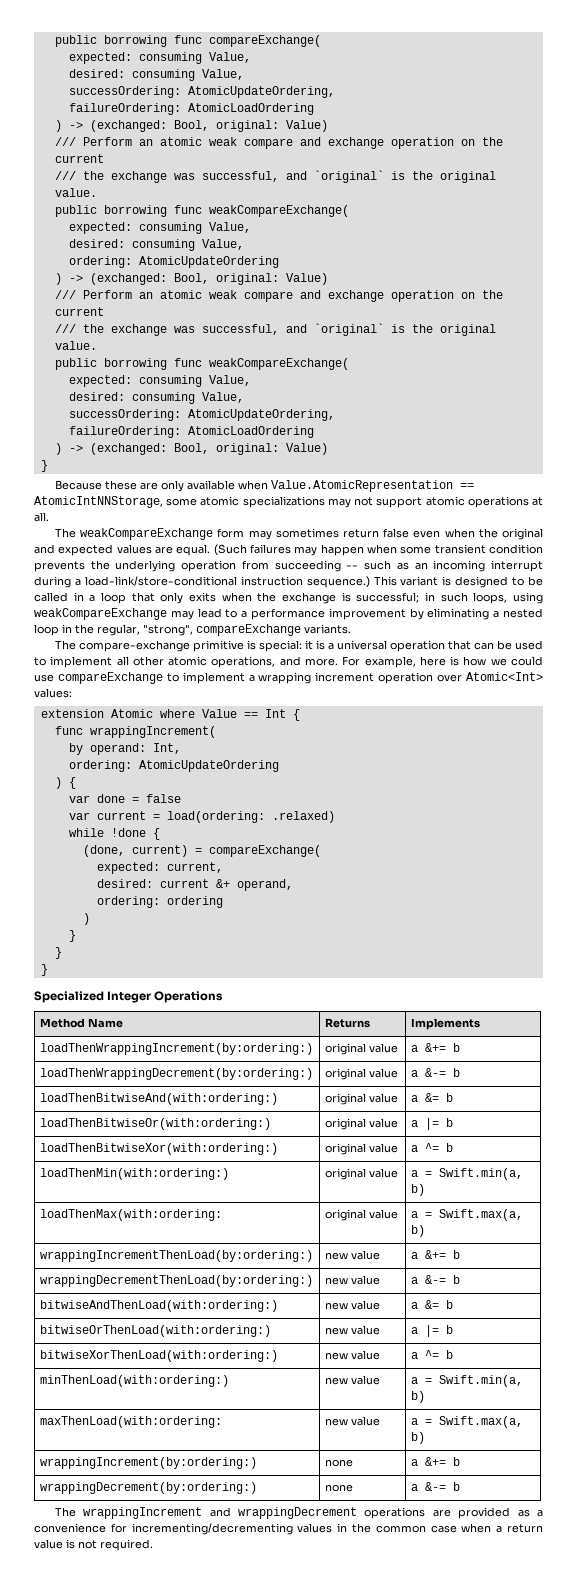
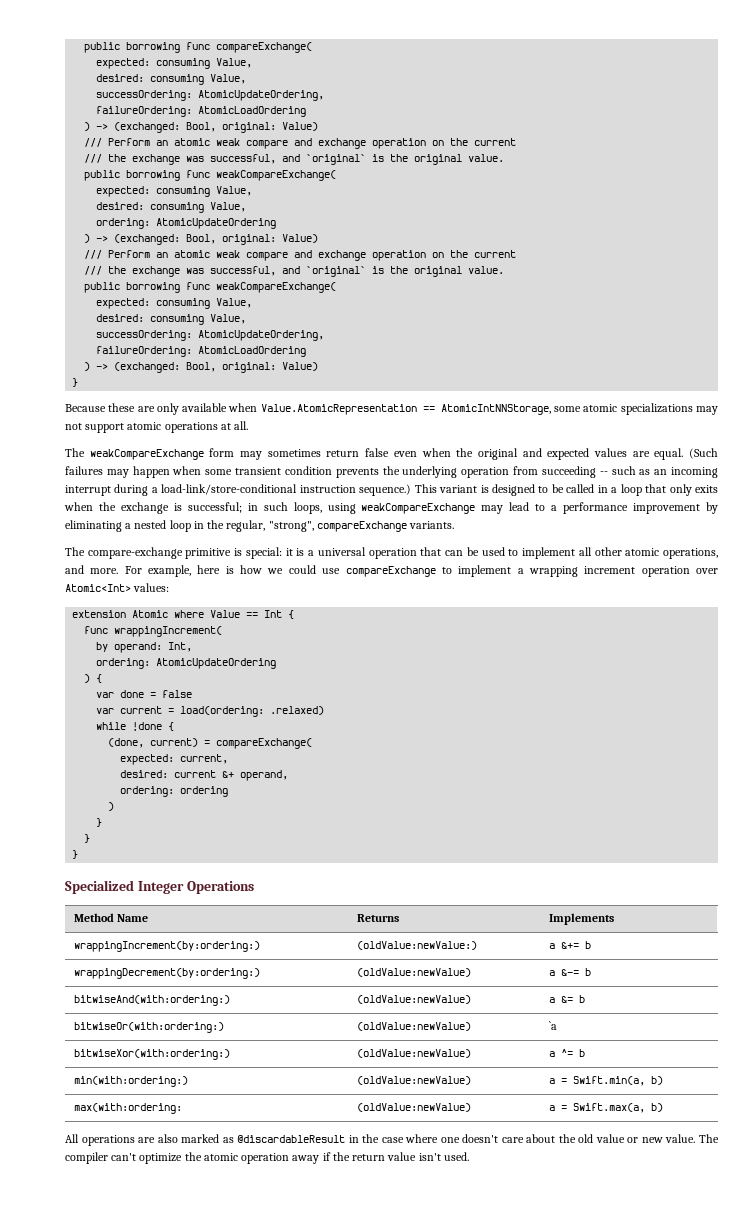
- loadThenWrappingIncrement(by:ordering:) | original value | a &+= b
- loadThenWrappingDecrement(by:ordering:) | original value | a &-= b
- loadThenBitwiseAnd(with:ordering:) | original value | a &= b
- loadThenBitwiseOr(with:ordering:) | original value | a |= b
- loadThenBitwiseXor(with:ordering:) | original value | a ^= b
- loadThenMin(with:ordering:) | original value | a = Swift.min(a, b)
- loadThenMax(with:ordering: | original value | a = Swift.max(a, b)
- wrappingIncrementThenLoad(by:ordering:) | new value | a &+= b
- wrappingDecrementThenLoad(by:ordering:) | new value | a &-= b
- bitwiseAndThenLoad(with:ordering:) | new value | a &= b
- bitwiseOrThenLoad(with:ordering:) | new value | a |= b
- bitwiseXorThenLoad(with:ordering:) | new value | a ^= b
- minThenLoad(with:ordering:) | new value | a = Swift.min(a, b)
- maxThenLoad(with:ordering: | new value | a = Swift.max(a, b)
- wrappingIncrement(by:ordering:) | none | a &+= b
+ wrappingIncrement(by:ordering:) | (oldValue:newValue:) | a &+= b
- wrappingDecrement(by:ordering:) | none | a &-= b
- The wrappingIncrement and wrappingDecrement operations are provided as a convenience for incrementing/decrementing values in the common case when a return value is not required.
+ wrappingDecrement(by:ordering:) | (oldValue:newValue) | a &-= b
+ bitwiseAnd(with:ordering:) | (oldValue:newValue) | a &= b
+ bitwiseOr(with:ordering:) | (oldValue:newValue) | `a
+ bitwiseXor(with:ordering:) | (oldValue:newValue) | a ^= b
+ min(with:ordering:) | (oldValue:newValue) | a = Swift.min(a, b)
+ max(with:ordering: | (oldValue:newValue) | a = Swift.max(a, b)
+ All operations are also marked as @discardableResult in the case where one doesn't care about the old value or new value. The compiler can't optimize the atomic operation away if the return value isn't used.

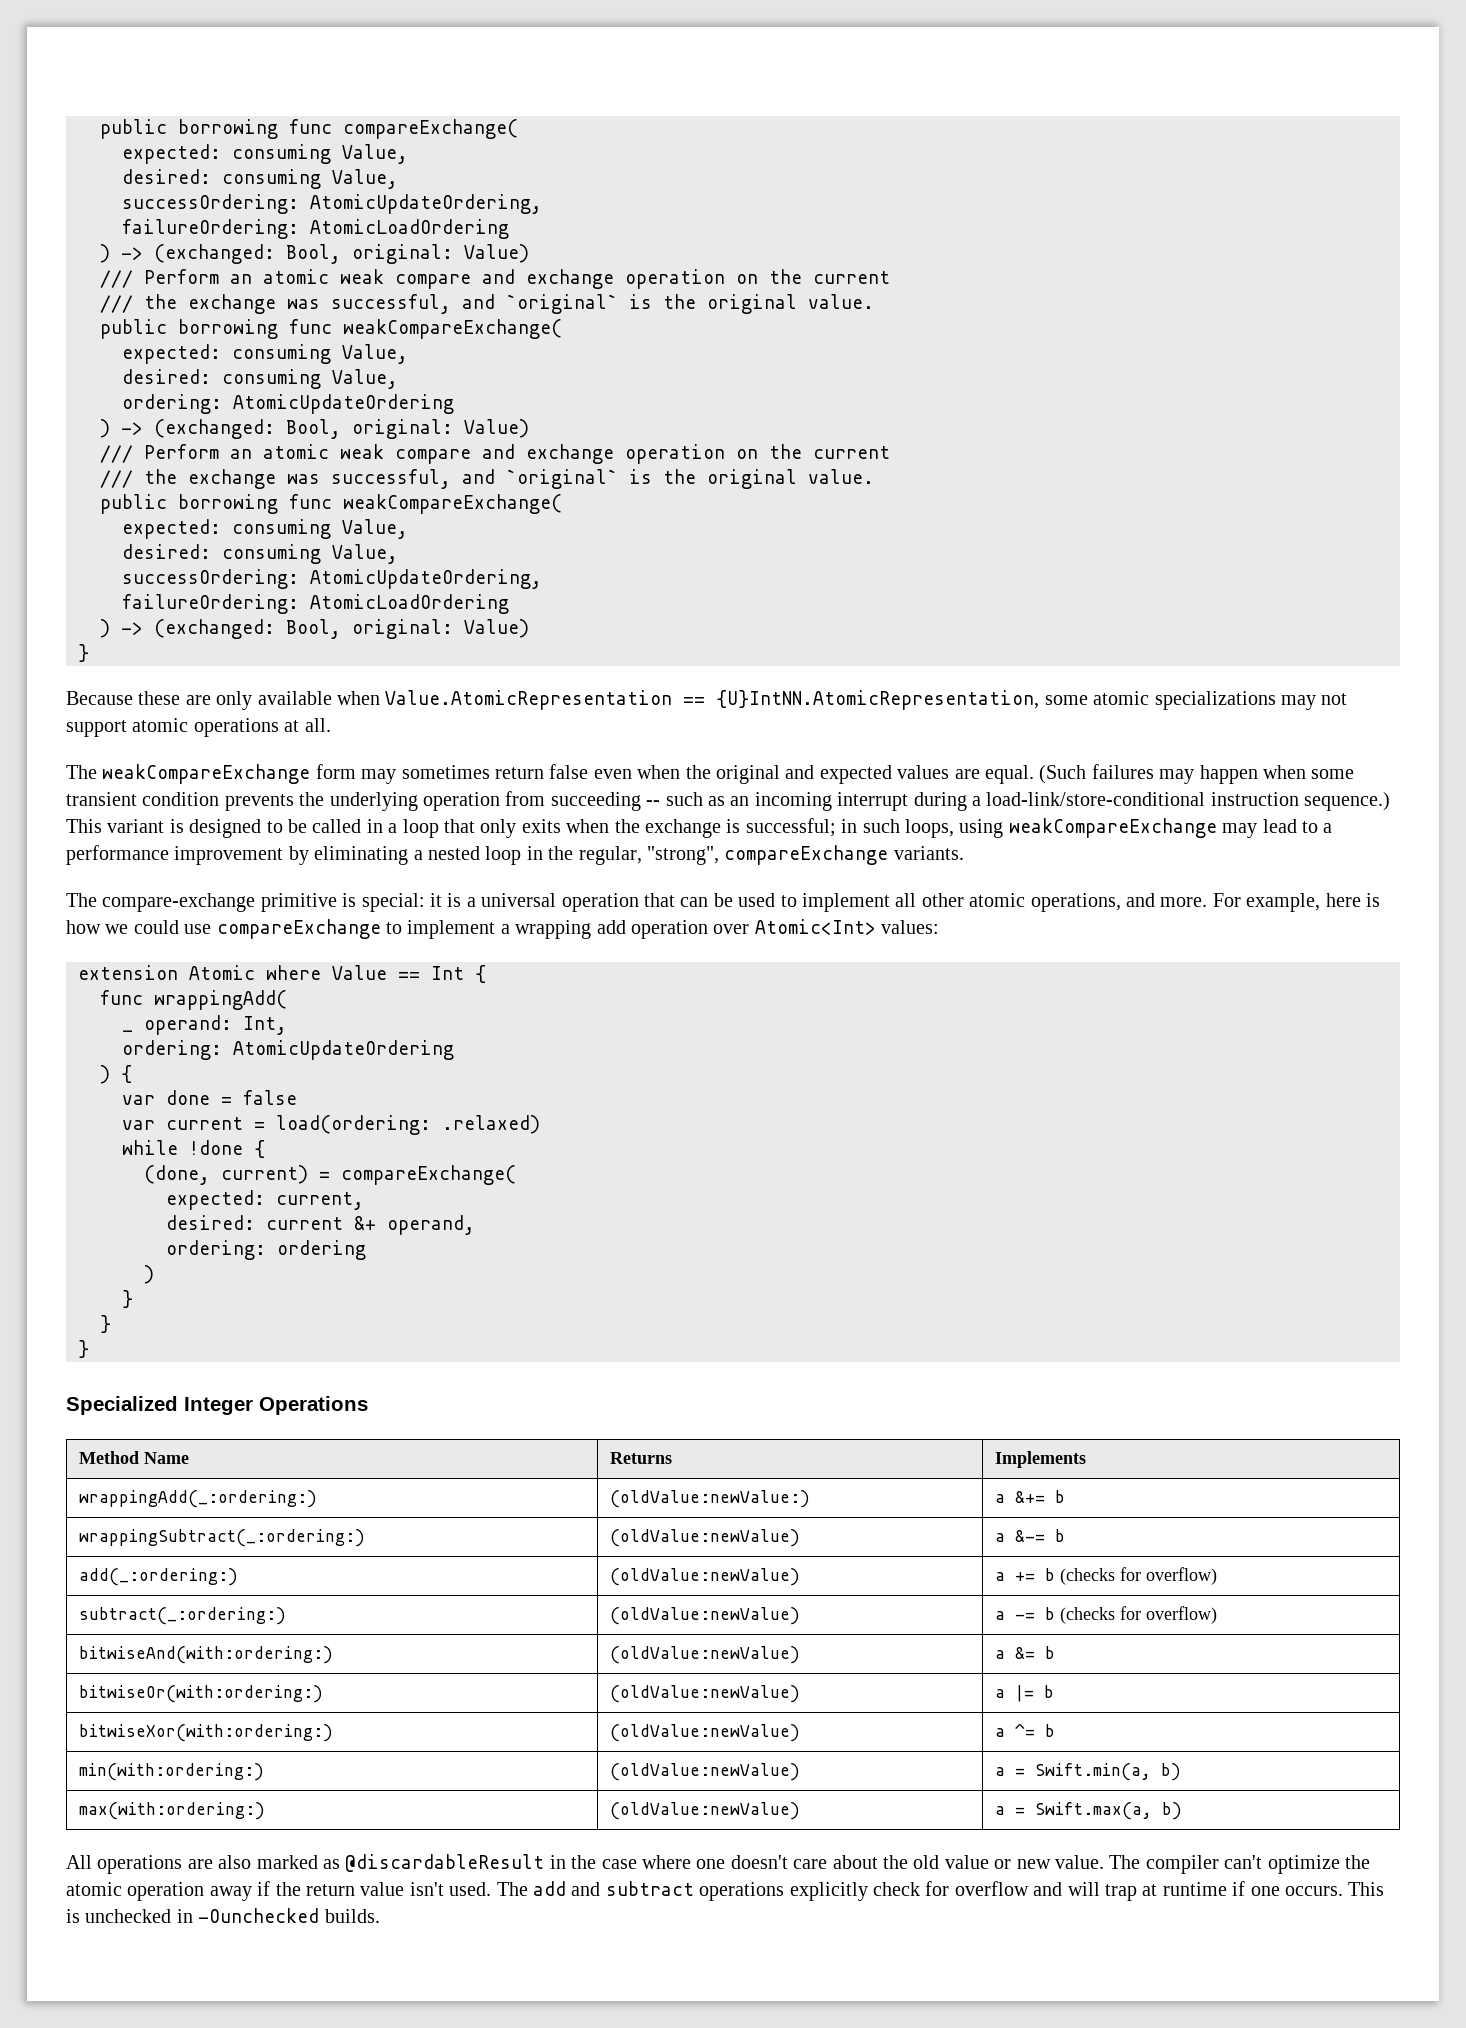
- Because these are only available when Value.AtomicRepresentation == AtomicIntNNStorage, some atomic specializations may not support atomic operations at all.
+ Because these are only available when Value.AtomicRepresentation == {U}IntNN.AtomicRepresentation, some atomic specializations may not support atomic operations at all.
- For example, here is how we could use compareExchange to implement a wrapping increment operation over Atomic<Int> values:
+ For example, here is how we could use compareExchange to implement a wrapping add operation over Atomic<Int> values:
- func wrappingIncrement(
- by operand: Int,
+ func wrappingAdd(
+ _ operand: Int,
- wrappingIncrement(by:ordering:) | (oldValue:newValue:) | a &+= b
+ wrappingAdd(_:ordering:) | (oldValue:newValue:) | a &+= b
- wrappingDecrement(by:ordering:) | (oldValue:newValue) | a &-= b
+ wrappingSubtract(_:ordering:) | (oldValue:newValue) | a &-= b
+ add(_:ordering:) | (oldValue:newValue) | a += b (checks for overflow)
+ subtract(_:ordering:) | (oldValue:newValue) | a -= b (checks for overflow)
- bitwiseOr(with:ordering:) | (oldValue:newValue) | `a
+ bitwiseOr(with:ordering:) | (oldValue:newValue) | a |= b
- max(with:ordering: | (oldValue:newValue) | a = Swift.max(a, b)
+ max(with:ordering:) | (oldValue:newValue) | a = Swift.max(a, b)
+ The add and subtract operations explicitly check for overflow and will trap at runtime if one occurs. This is unchecked in -Ounchecked builds.

